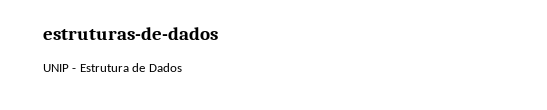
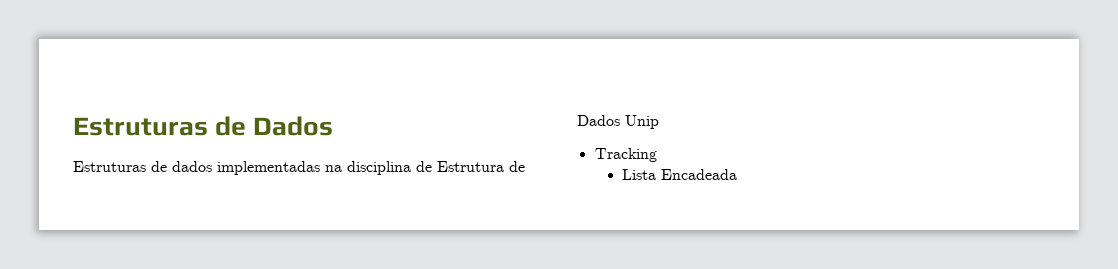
- estruturas-de-dados
- UNIP - Estrutura de Dados
+ Estruturas de Dados
+ Estruturas de dados implementadas na disciplina de Estrutura de Dados Unip
+ Tracking
+ Lista Encadeada

